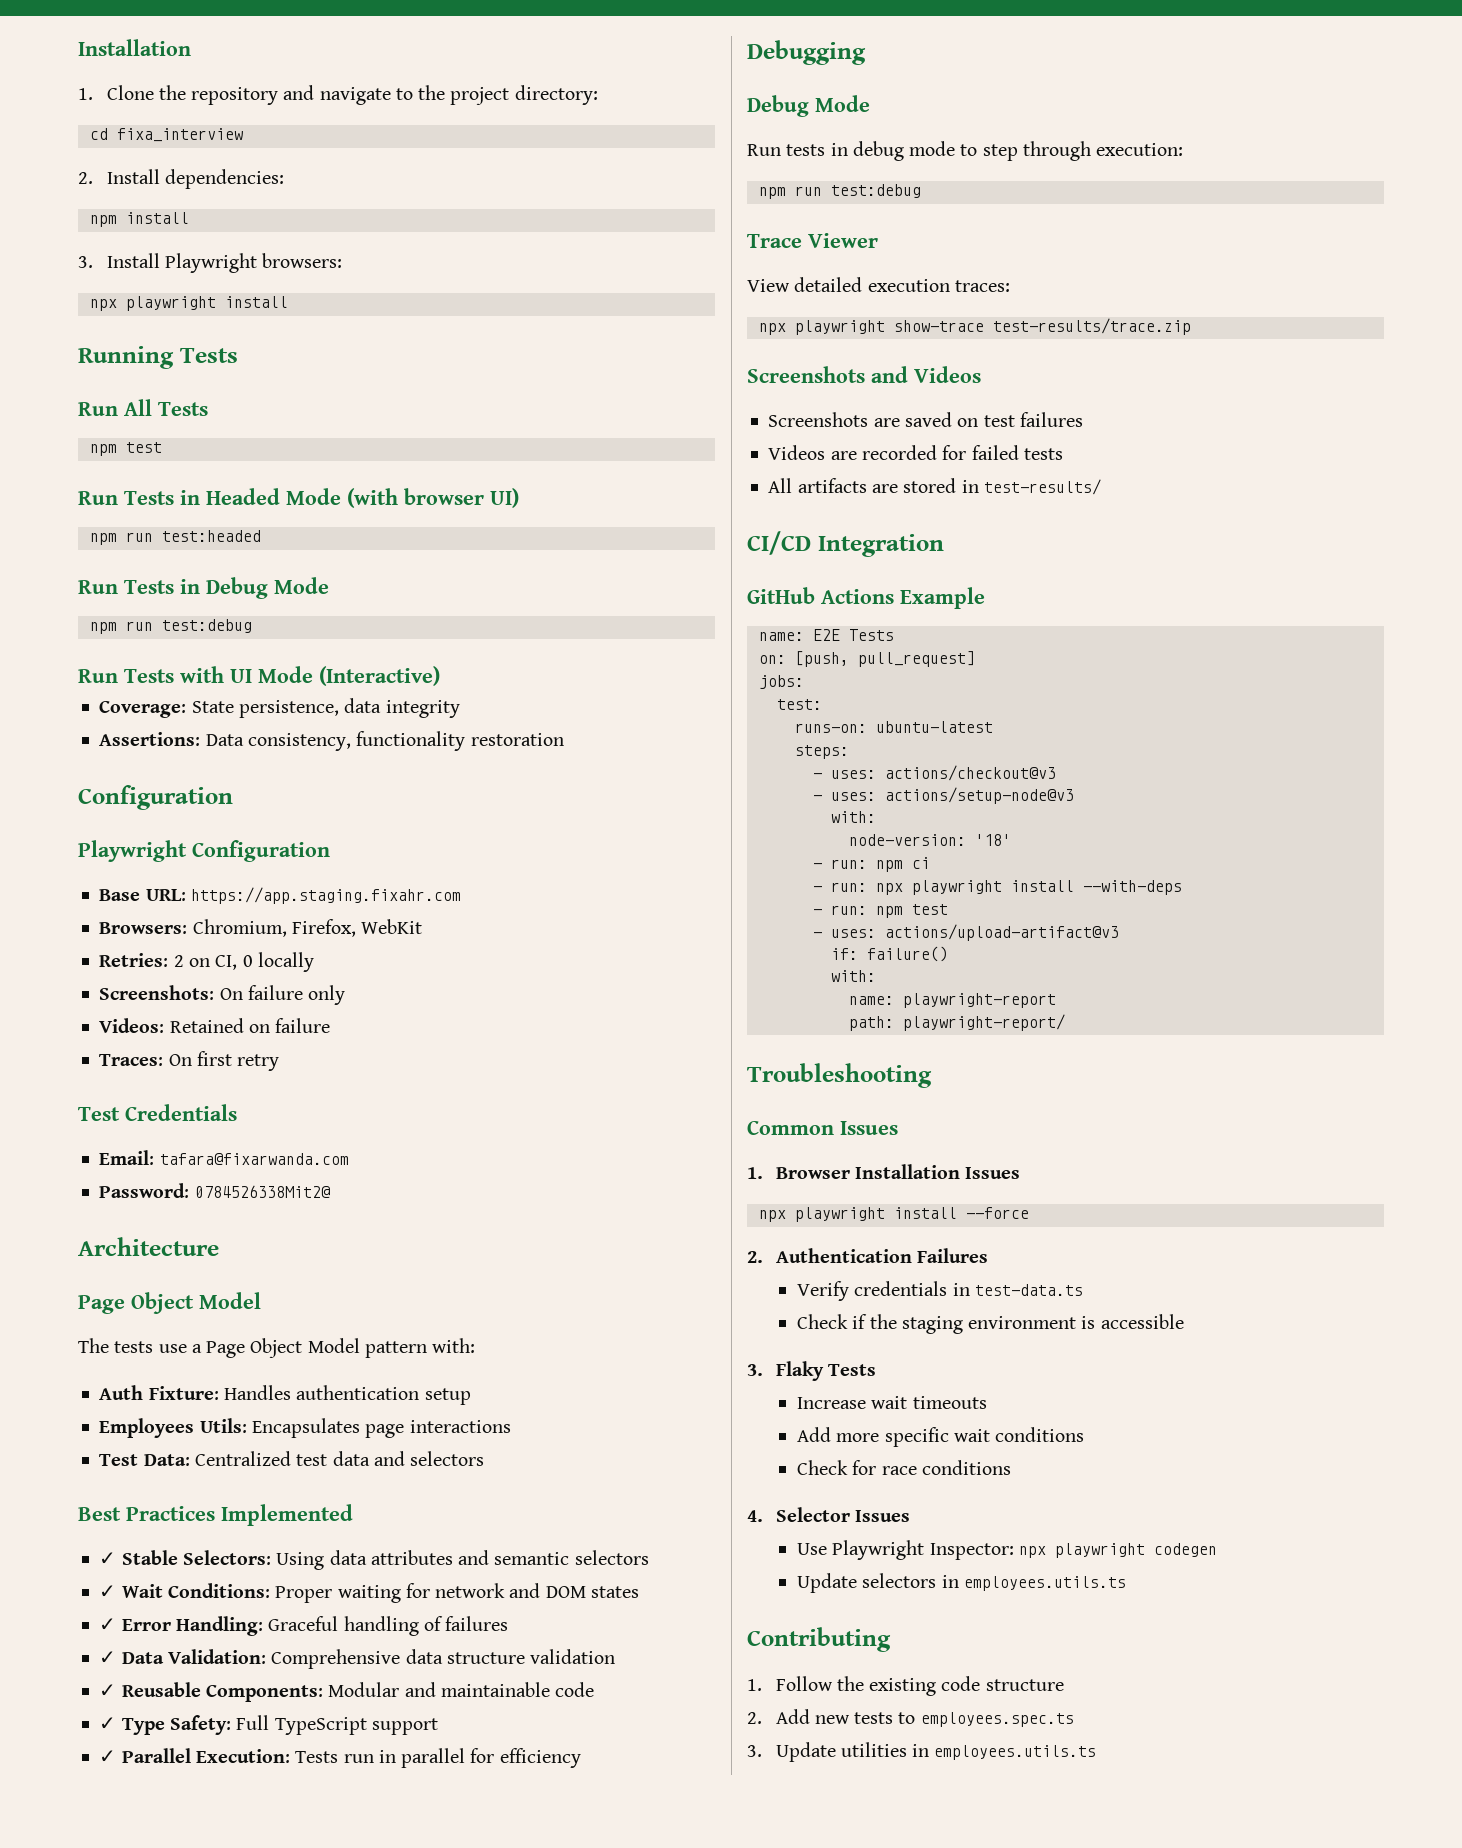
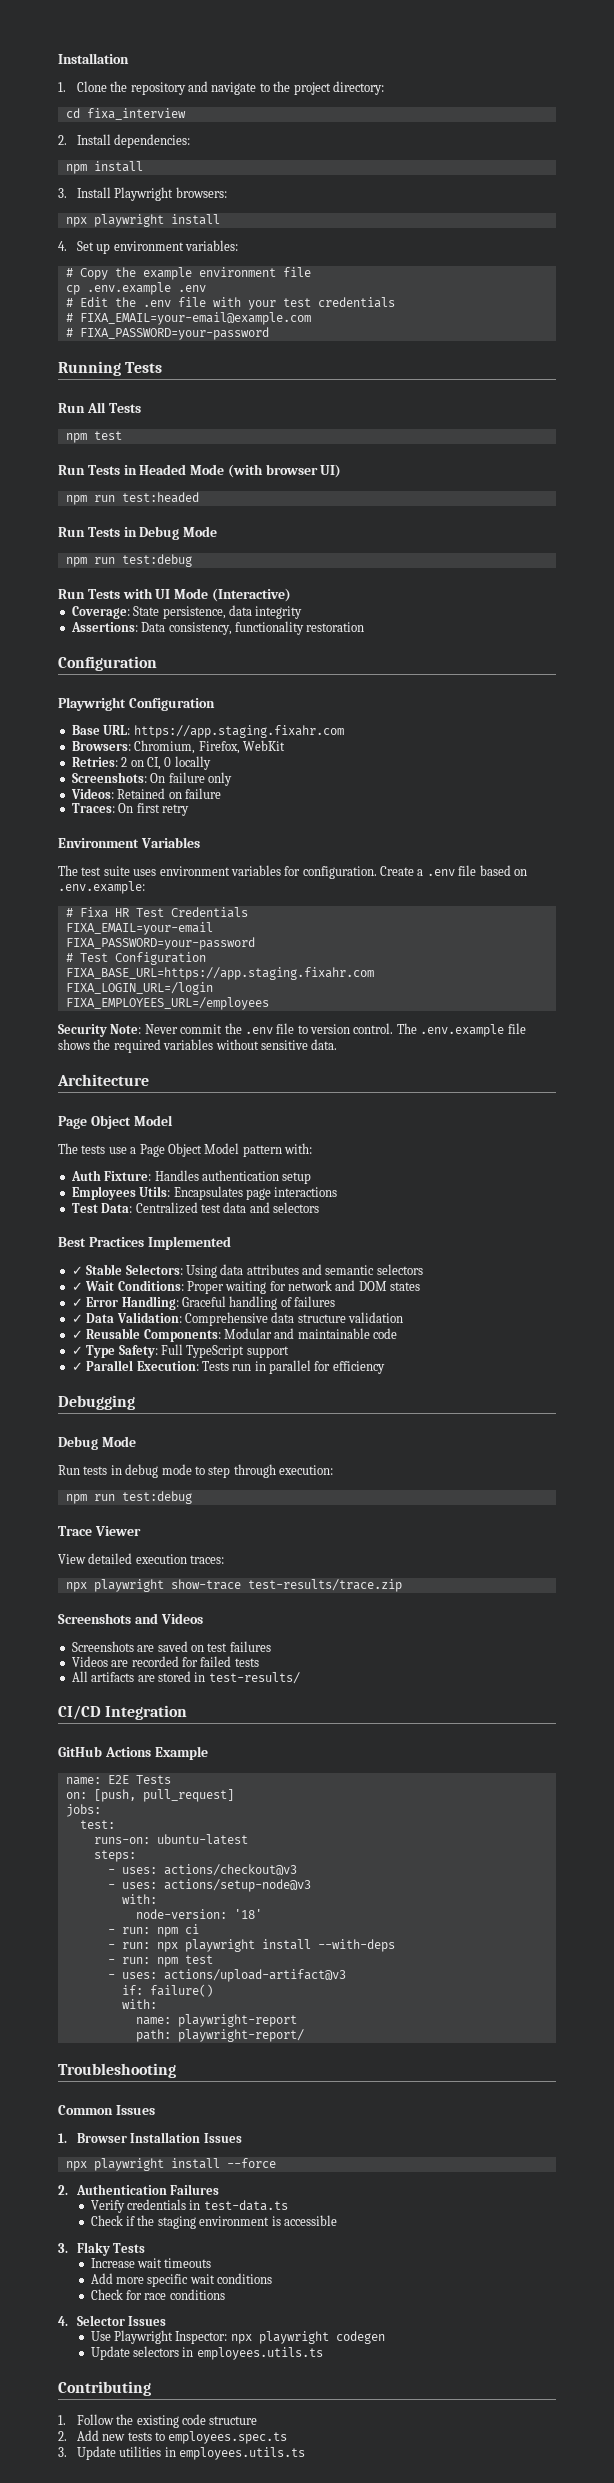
+ 4. Set up environment variables:
+ # Copy the example environment file
+ cp .env.example .env
+ # Edit the .env file with your test credentials
+ # FIXA_EMAIL=your-email@example.com
+ # FIXA_PASSWORD=your-password
- Test Credentials
- Email: tafara@fixarwanda.com
- Password: 0784526338Mit2@
+ Environment Variables
+ The test suite uses environment variables for configuration. Create a .env file based on .env.example:
+ # Fixa HR Test Credentials
+ FIXA_EMAIL=your-email
+ FIXA_PASSWORD=your-password
+ # Test Configuration
+ FIXA_BASE_URL=https://app.staging.fixahr.com
+ FIXA_LOGIN_URL=/login
+ FIXA_EMPLOYEES_URL=/employees
+ Security Note: Never commit the .env file to version control. The .env.example file shows the required variables without sensitive data.

